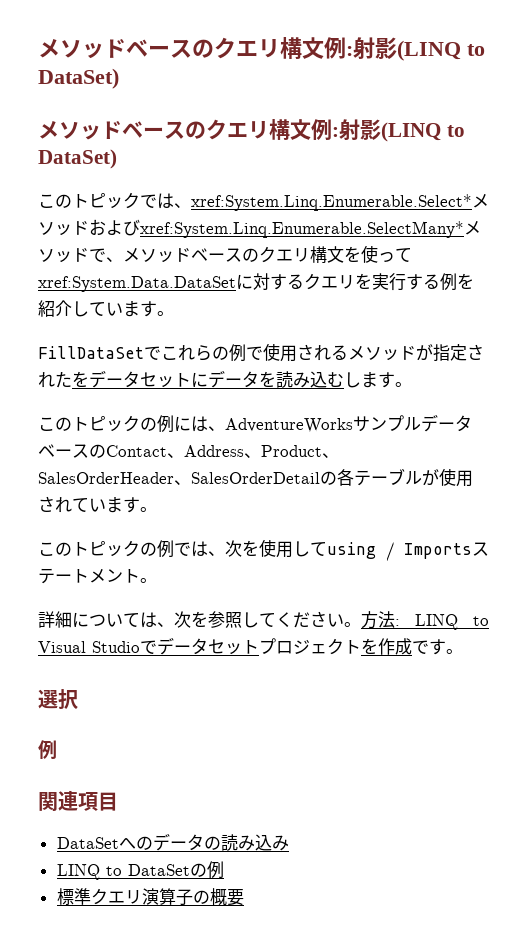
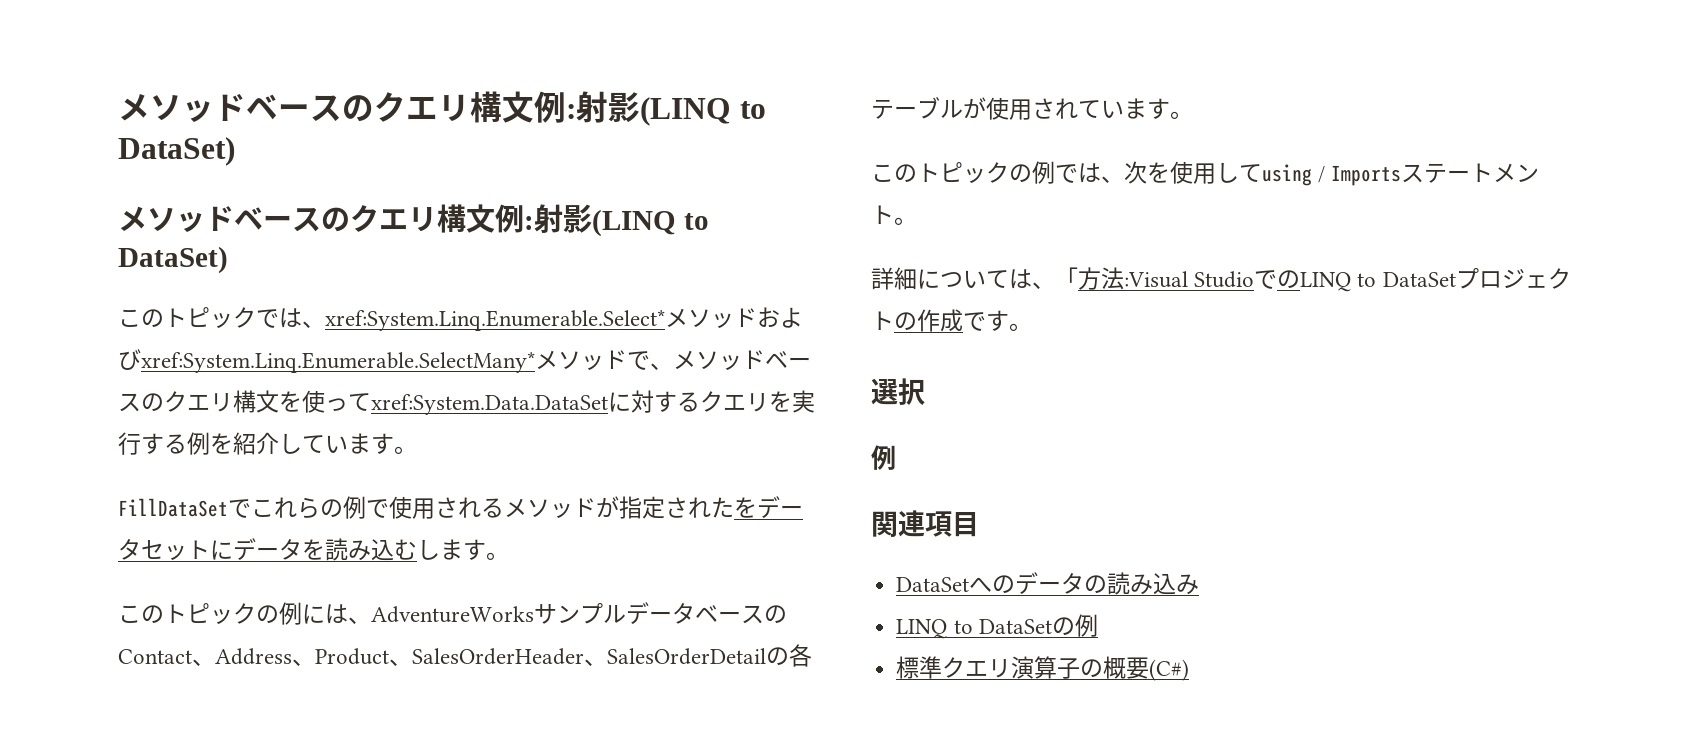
- 詳細については、次を参照してください。方法: LINQ to Visual Studioでデータセットプロジェクトを作成です。
+ 詳細については、「方法:Visual StudioでのLINQ to DataSetプロジェクトの作成です。
- 標準クエリ演算子の概要
+ 標準クエリ演算子の概要(C#)

